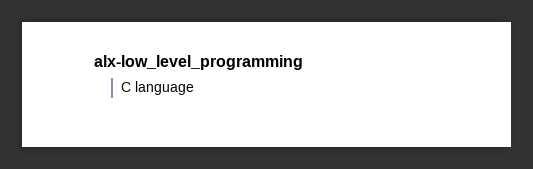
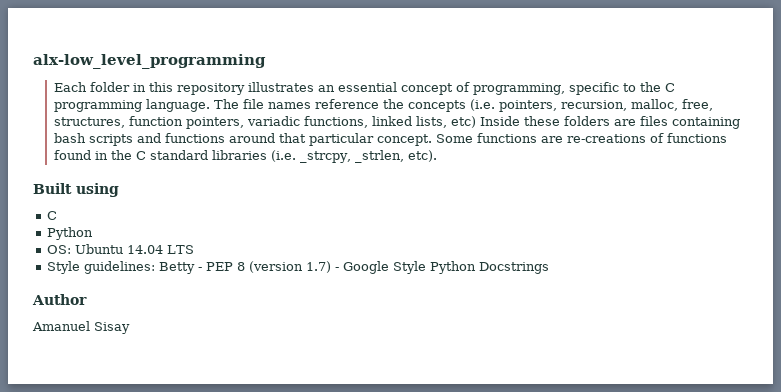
- C language
+ Each folder in this repository illustrates an essential concept of programming, specific to the C programming language. The file names reference the concepts (i.e. pointers, recursion, malloc, free, structures, function pointers, variadic functions, linked lists, etc) Inside these folders are files containing bash scripts and functions around that particular concept. Some functions are re-creations of functions found in the C standard libraries (i.e. _strcpy, _strlen, etc).
+ Built using
+ C
+ Python
+ OS: Ubuntu 14.04 LTS
+ Style guidelines: Betty - PEP 8 (version 1.7) - Google Style Python Docstrings
+ Author
+ Amanuel Sisay

